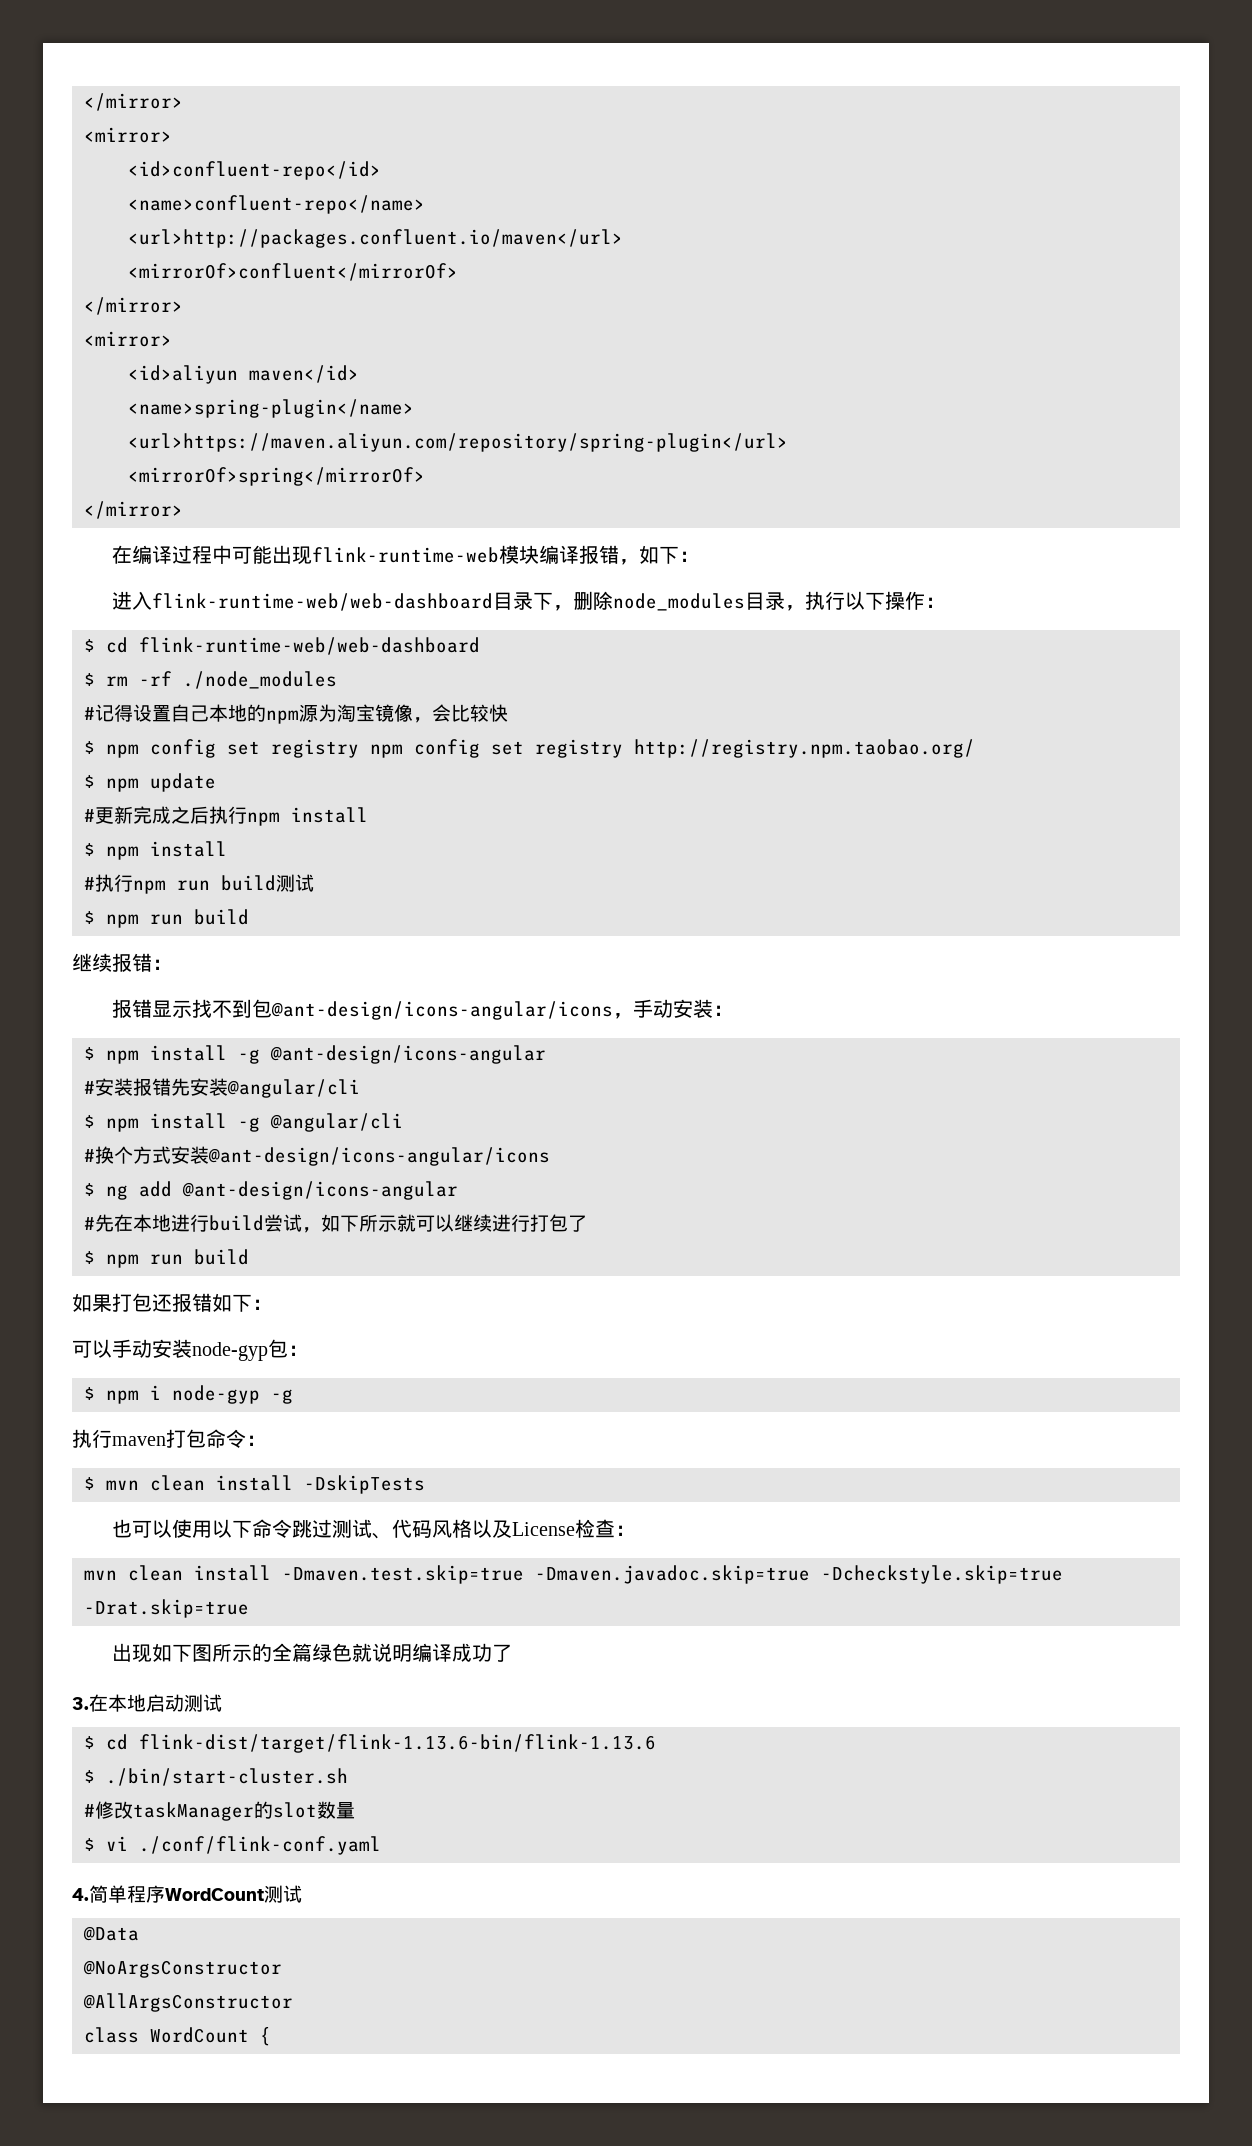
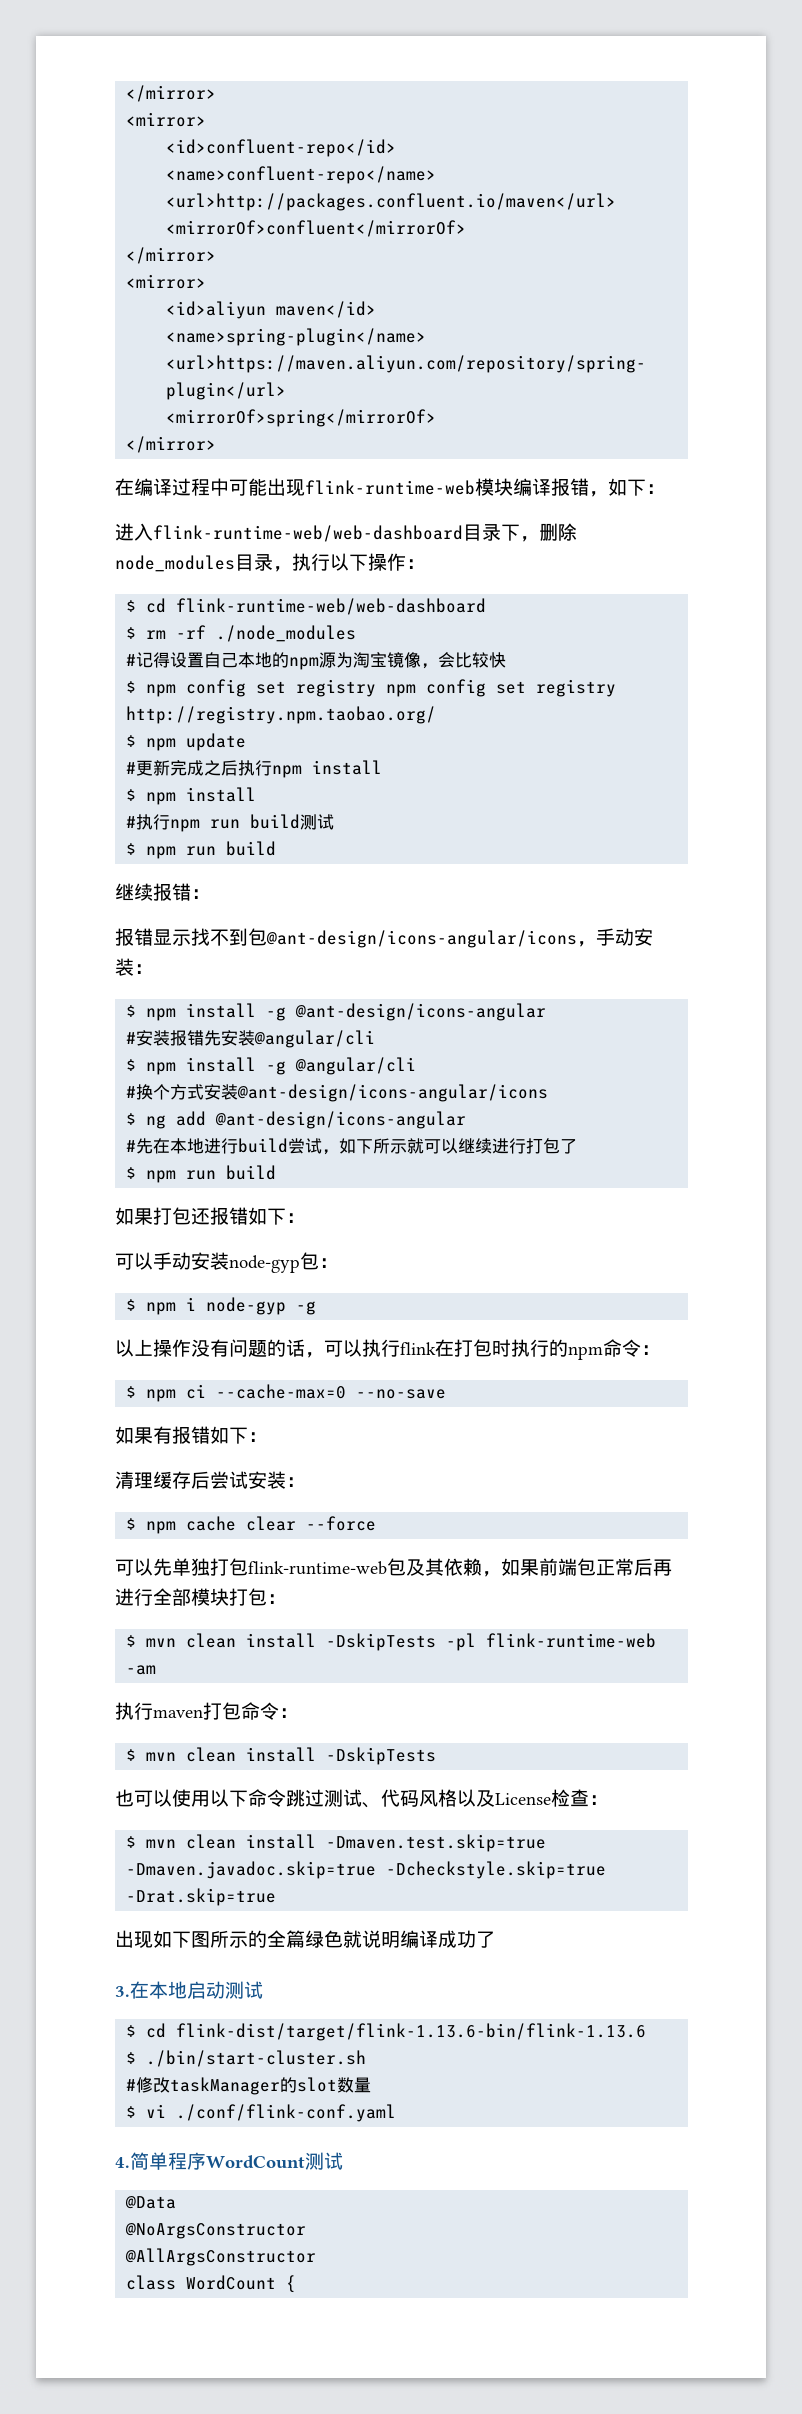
+ 以上操作没有问题的话，可以执行flink在打包时执行的npm命令：
+ $ npm ci --cache-max=0 --no-save
+ 如果有报错如下：
+ 清理缓存后尝试安装：
+ $ npm cache clear --force
+ 可以先单独打包flink-runtime-web包及其依赖，如果前端包正常后再进行全部模块打包：
+ $ mvn clean install -DskipTests -pl flink-runtime-web -am
- mvn clean install -Dmaven.test.skip=true -Dmaven.javadoc.skip=true -Dcheckstyle.skip=true -Drat.skip=true
+ $ mvn clean install -Dmaven.test.skip=true -Dmaven.javadoc.skip=true -Dcheckstyle.skip=true -Drat.skip=true

